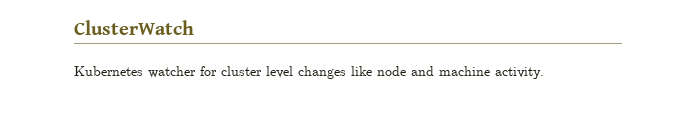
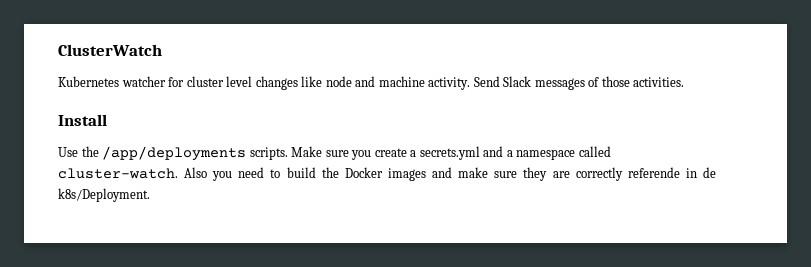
+ Send Slack messages of those activities.
+ Install
+ Use the /app/deployments scripts. Make sure you create a secrets.yml and a namespace called cluster-watch. Also you need to build the Docker images and make sure they are correctly referende in de k8s/Deployment.

